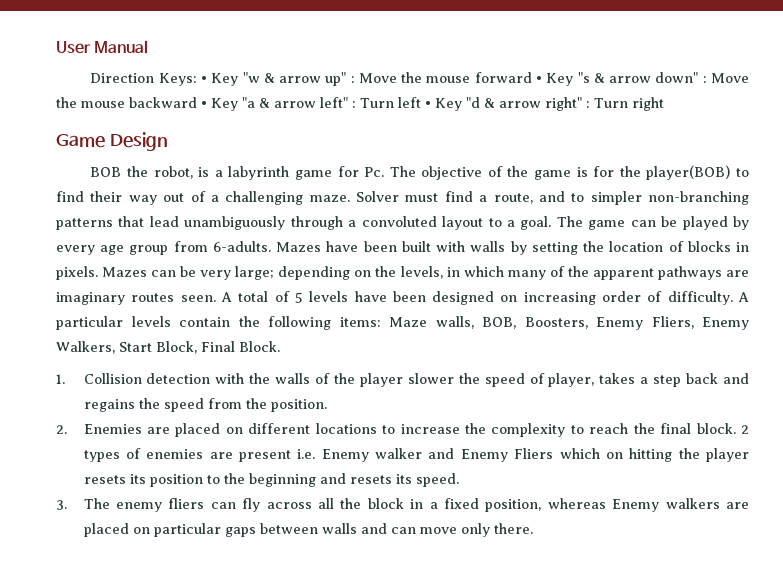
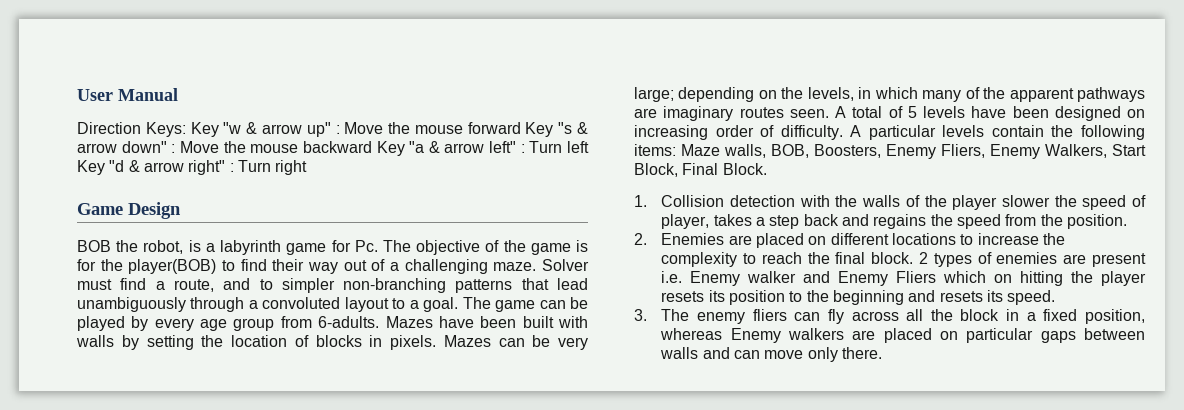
- Direction Keys: • Key "w & arrow up" : Move the mouse forward • Key "s & arrow down" : Move the mouse backward • Key "a & arrow left" : Turn left • Key "d & arrow right" : Turn right
+ Direction Keys: Key "w & arrow up" : Move the mouse forward Key "s & arrow down" : Move the mouse backward Key "a & arrow left" : Turn left Key "d & arrow right" : Turn right

